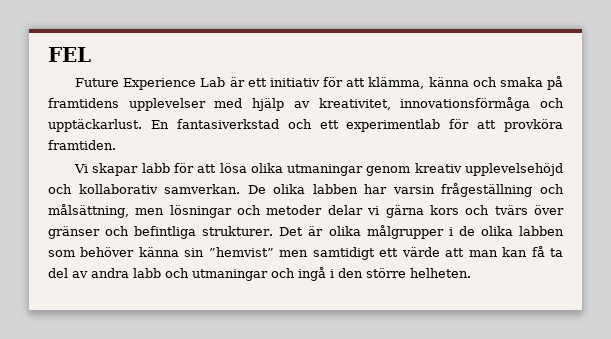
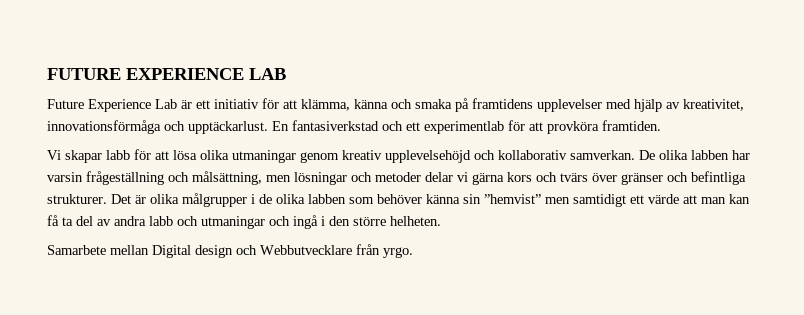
- FEL
+ FUTURE EXPERIENCE LAB
+ Samarbete mellan Digital design och Webbutvecklare från yrgo.

